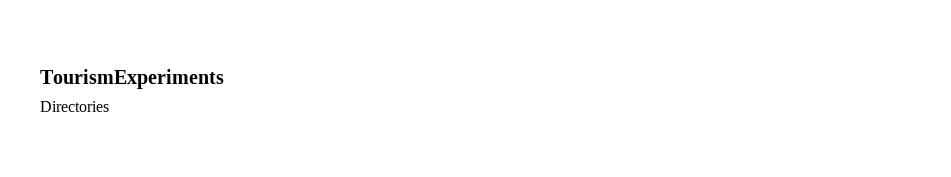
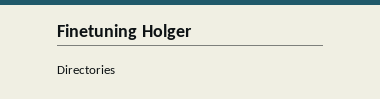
- TourismExperiments
+ Finetuning Holger

